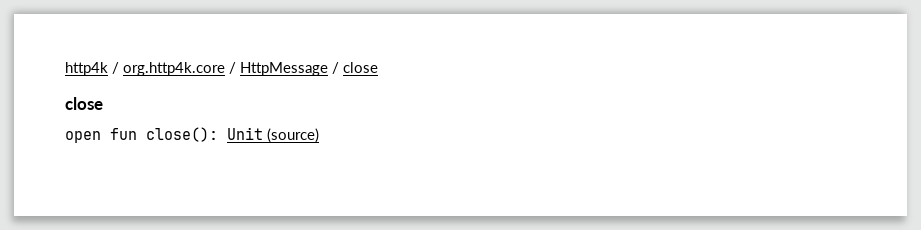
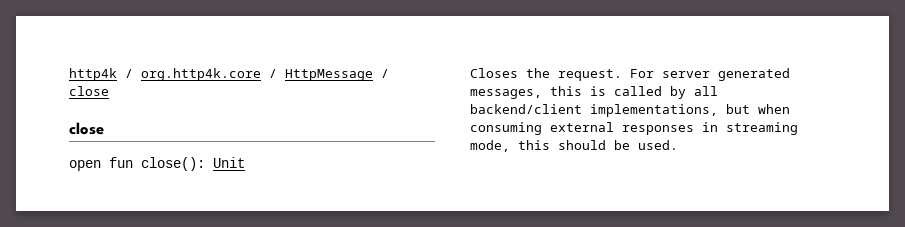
- open fun close(): Unit (source)
+ open fun close(): Unit
+ Closes the request. For server generated messages, this is called by all backend/client implementations, but when consuming external responses in streaming mode, this should be used.

